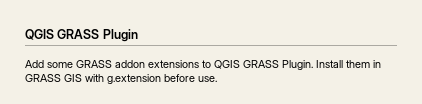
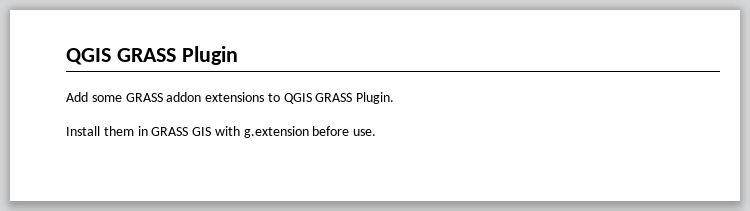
- Add some GRASS addon extensions to QGIS GRASS Plugin. Install them in GRASS GIS with g.extension before use.
+ Add some GRASS addon extensions to QGIS GRASS Plugin.
+ Install them in GRASS GIS with g.extension before use.

